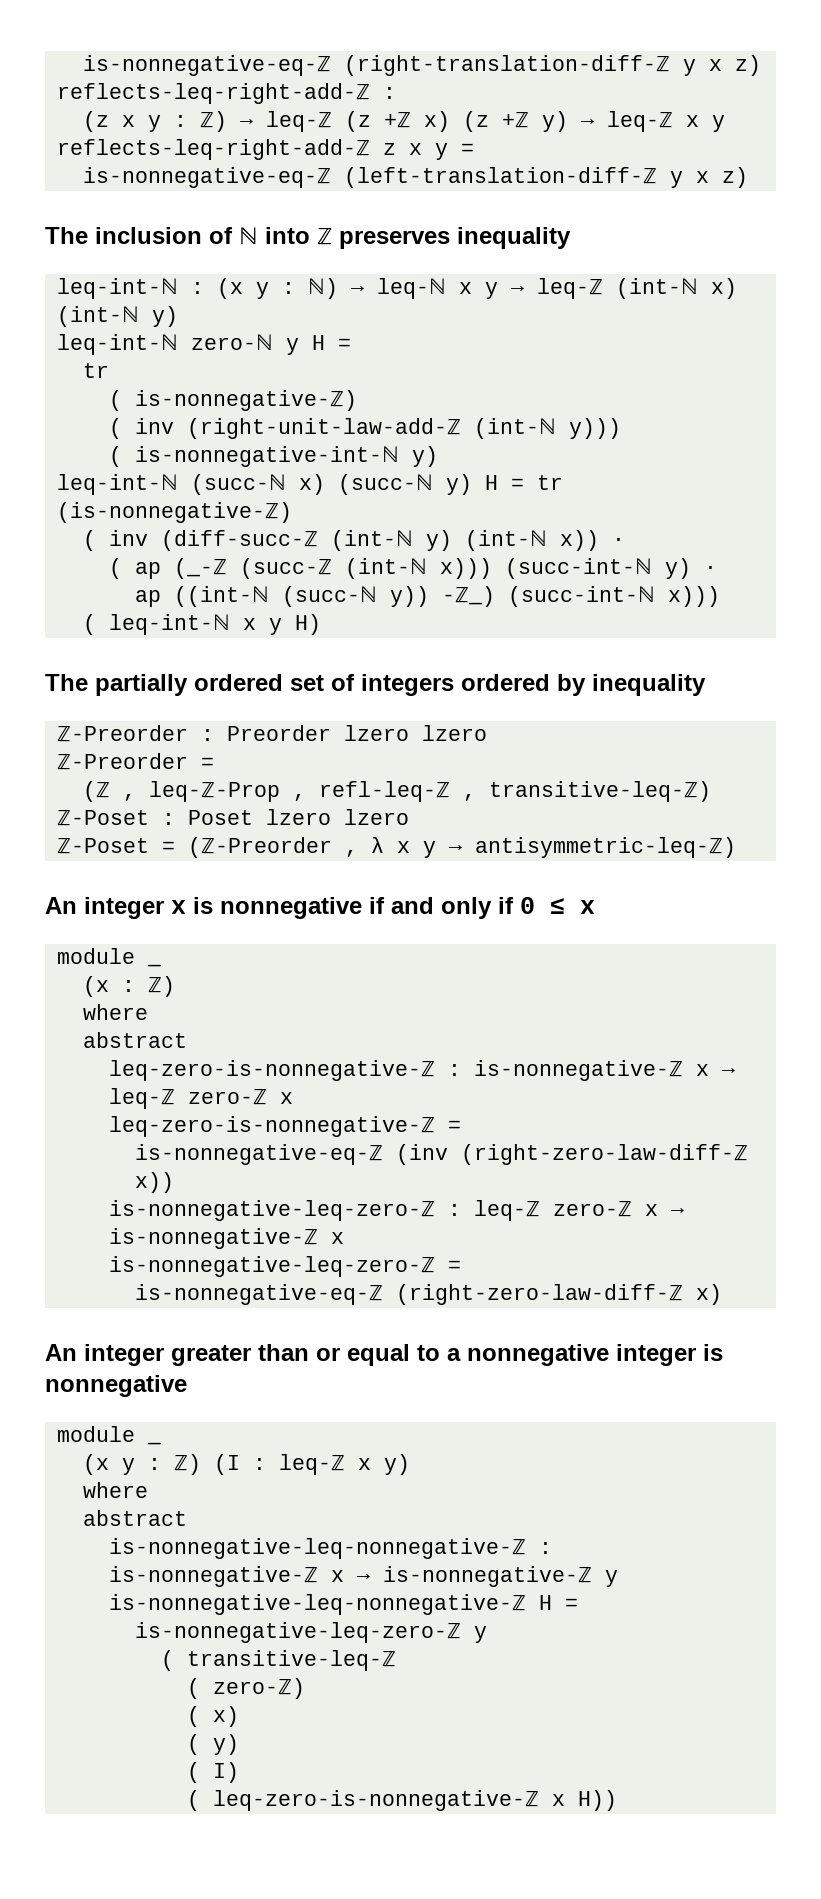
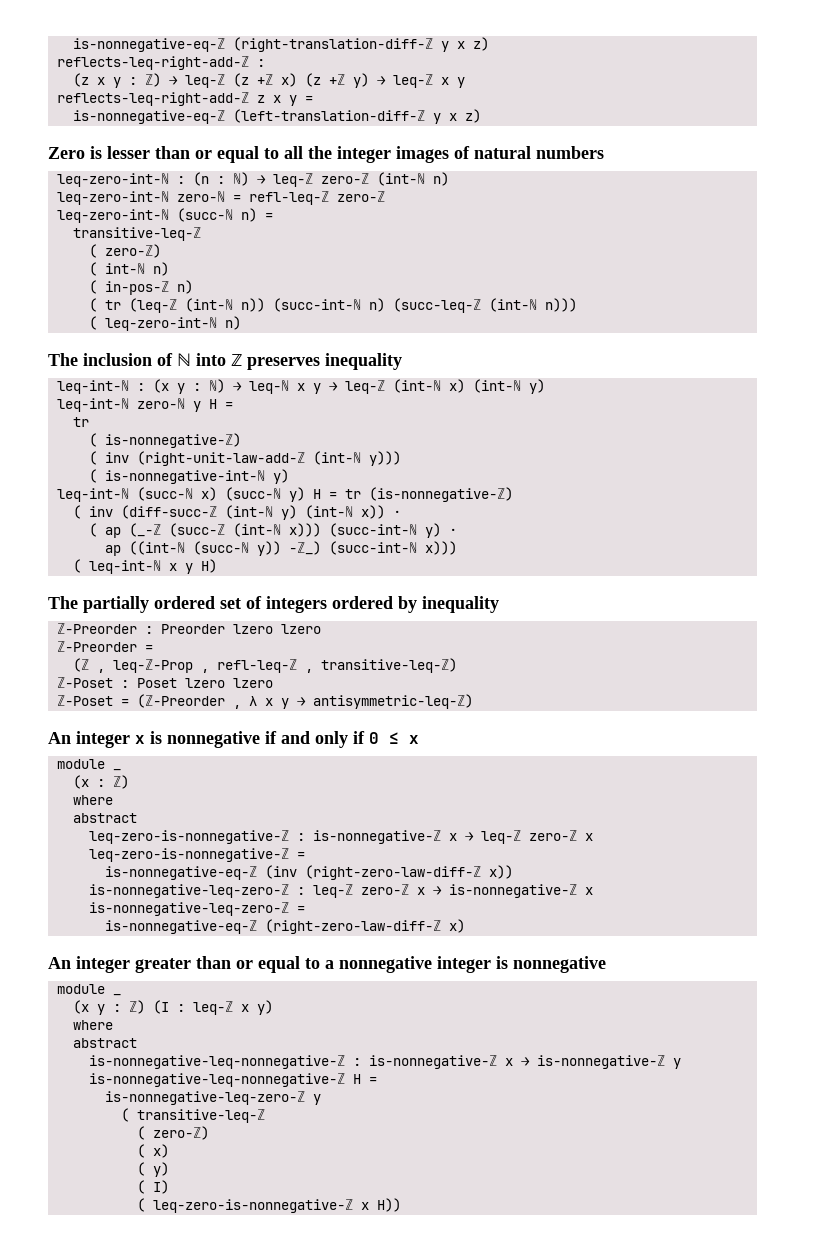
+ Zero is lesser than or equal to all the integer images of natural numbers
+ leq-zero-int-ℕ : (n : ℕ) → leq-ℤ zero-ℤ (int-ℕ n)
+ leq-zero-int-ℕ zero-ℕ = refl-leq-ℤ zero-ℤ
+ leq-zero-int-ℕ (succ-ℕ n) =
+ transitive-leq-ℤ
+ ( zero-ℤ)
+ ( int-ℕ n)
+ ( in-pos-ℤ n)
+ ( tr (leq-ℤ (int-ℕ n)) (succ-int-ℕ n) (succ-leq-ℤ (int-ℕ n)))
+ ( leq-zero-int-ℕ n)

